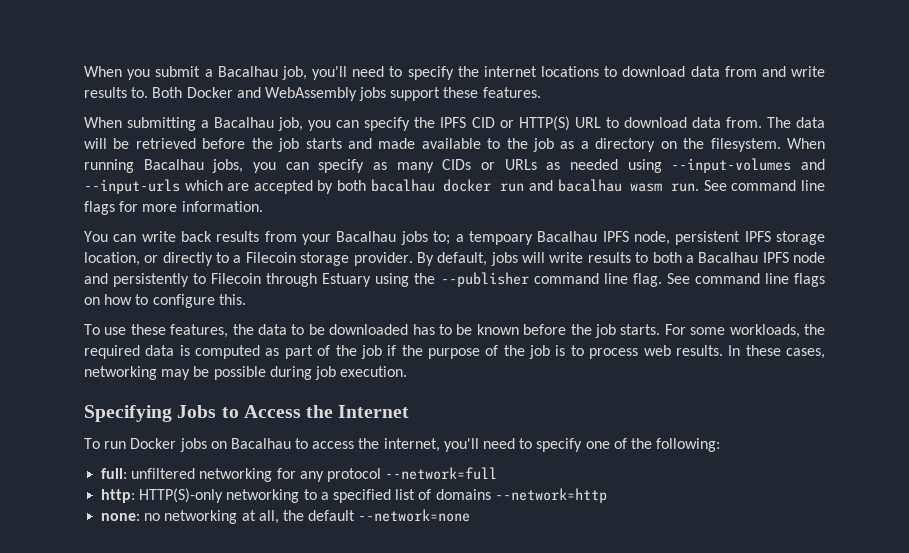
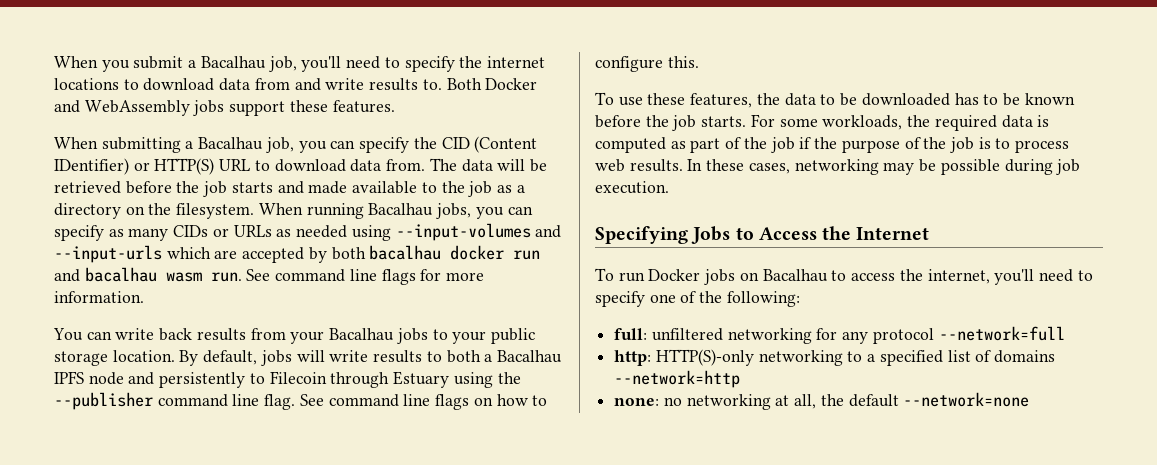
- When submitting a Bacalhau job, you can specify the IPFS CID or HTTP(S) URL to download data from.
+ When submitting a Bacalhau job, you can specify the CID (Content IDentifier) or HTTP(S) URL to download data from.
- You can write back results from your Bacalhau jobs to; a tempoary Bacalhau IPFS node, persistent IPFS storage location, or directly to a Filecoin storage provider.
+ You can write back results from your Bacalhau jobs to your public storage location.

